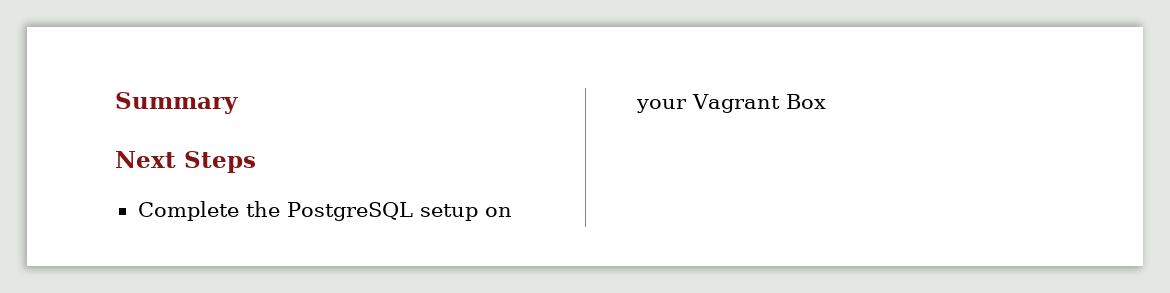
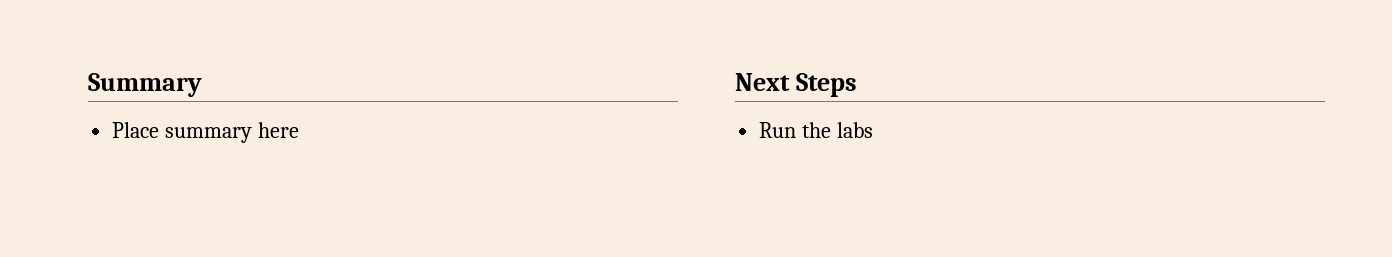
+ Place summary here
- Complete the PostgreSQL setup on your Vagrant Box
+ Run the labs

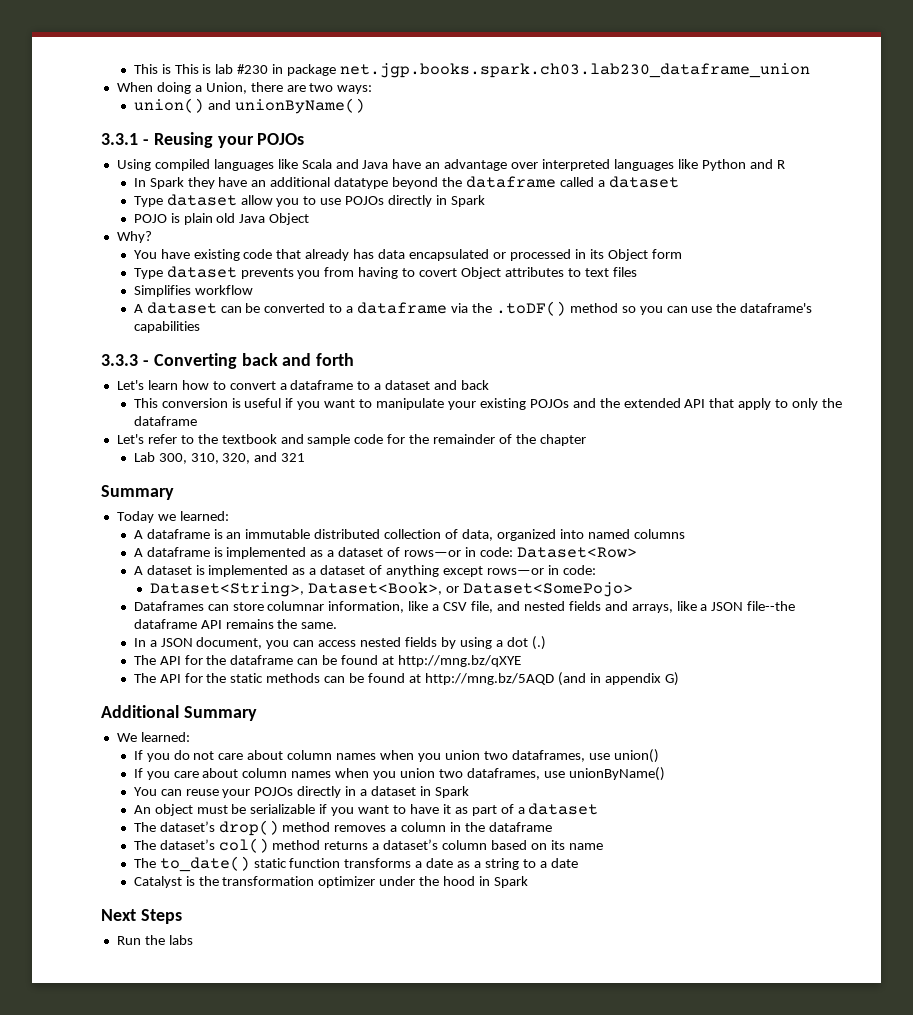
+ This is This is lab #230 in package net.jgp.books.spark.ch03.lab230_dataframe_union
+ When doing a Union, there are two ways:
+ union() and unionByName()
+ 3.3.1 - Reusing your POJOs
+ Using compiled languages like Scala and Java have an advantage over interpreted languages like Python and R
+ In Spark they have an additional datatype beyond the dataframe called a dataset
+ Type dataset allow you to use POJOs directly in Spark
+ POJO is plain old Java Object
+ Why?
+ You have existing code that already has data encapsulated or processed in its Object form
+ Type dataset prevents you from having to covert Object attributes to text files
+ Simplifies workflow
+ A dataset can be converted to a dataframe via the .toDF() method so you can use the dataframe's capabilities
+ 3.3.3 - Converting back and forth
+ Let's learn how to convert a dataframe to a dataset and back
+ This conversion is useful if you want to manipulate your existing POJOs and the extended API that apply to only the dataframe
+ Let's refer to the textbook and sample code for the remainder of the chapter
+ Lab 300, 310, 320, and 321
  Summary
- Place summary here
+ Today we learned:
+ A dataframe is an immutable distributed collection of data, organized into named columns
+ A dataframe is implemented as a dataset of rows—or in code: Dataset<Row>
+ A dataset is implemented as a dataset of anything except rows—or in code:
+ Dataset<String>, Dataset<Book>, or Dataset<SomePojo>
+ Dataframes can store columnar information, like a CSV file, and nested fields and arrays, like a JSON file--the dataframe API remains the same.
+ In a JSON document, you can access nested fields by using a dot (.)
+ The API for the dataframe can be found at http://mng.bz/qXYE
+ The API for the static methods can be found at http://mng.bz/5AQD (and in appendix G)
+ Additional Summary
+ We learned:
+ If you do not care about column names when you union two dataframes, use union()
+ If you care about column names when you union two dataframes, use unionByName()
+ You can reuse your POJOs directly in a dataset in Spark
+ An object must be serializable if you want to have it as part of a dataset
+ The dataset’s drop() method removes a column in the dataframe
+ The dataset’s col() method returns a dataset’s column based on its name
+ The to_date() static function transforms a date as a string to a date
+ Catalyst is the transformation optimizer under the hood in Spark

